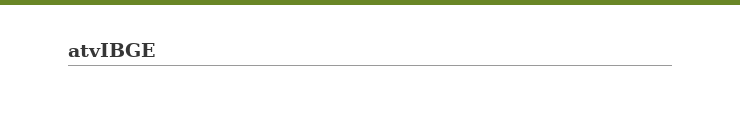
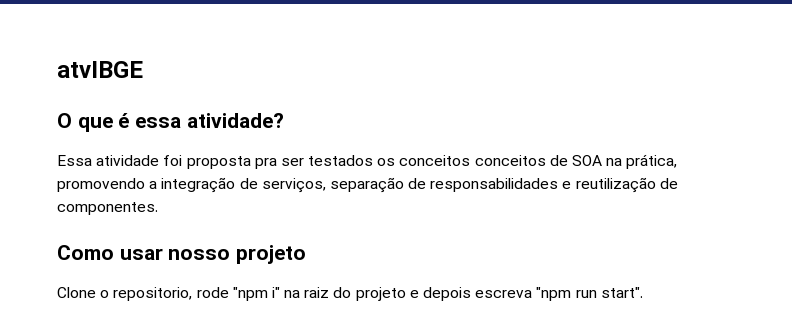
+ O que é essa atividade?
+ Essa atividade foi proposta pra ser testados os conceitos conceitos de SOA na prática, promovendo a integração de serviços, separação de responsabilidades e reutilização de componentes.
+ Como usar nosso projeto
+ Clone o repositorio, rode "npm i" na raiz do projeto e depois escreva "npm run start".

